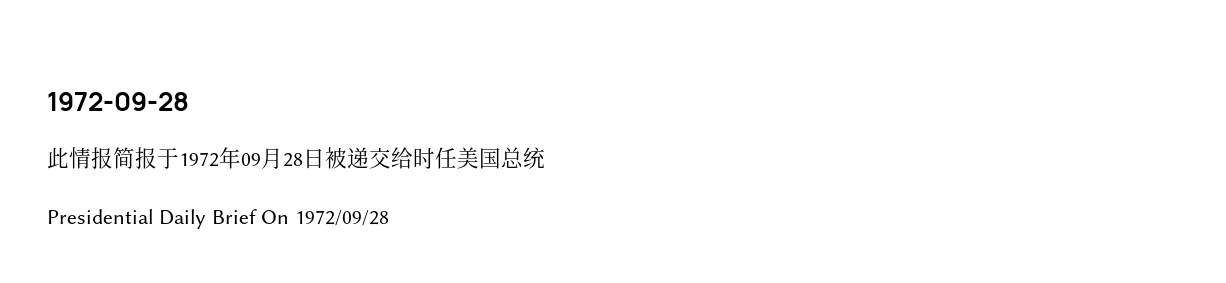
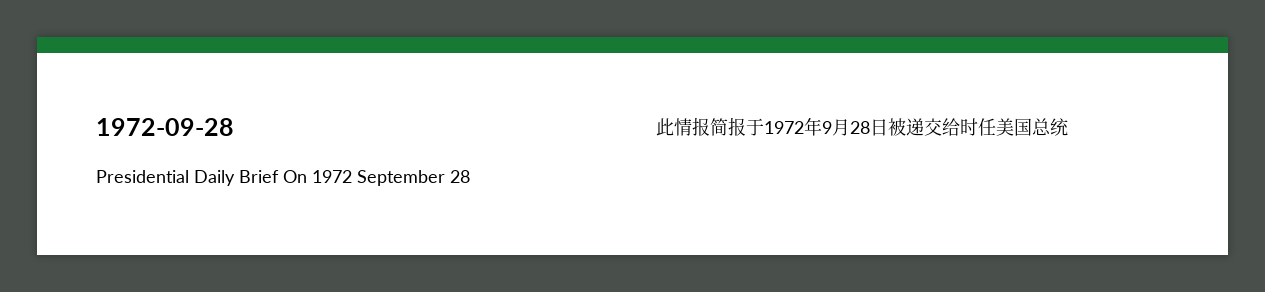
+ Presidential Daily Brief On 1972 September 28
- 此情报简报于1972年09月28日被递交给时任美国总统
+ 此情报简报于1972年9月28日被递交给时任美国总统
- Presidential Daily Brief On 1972/09/28

